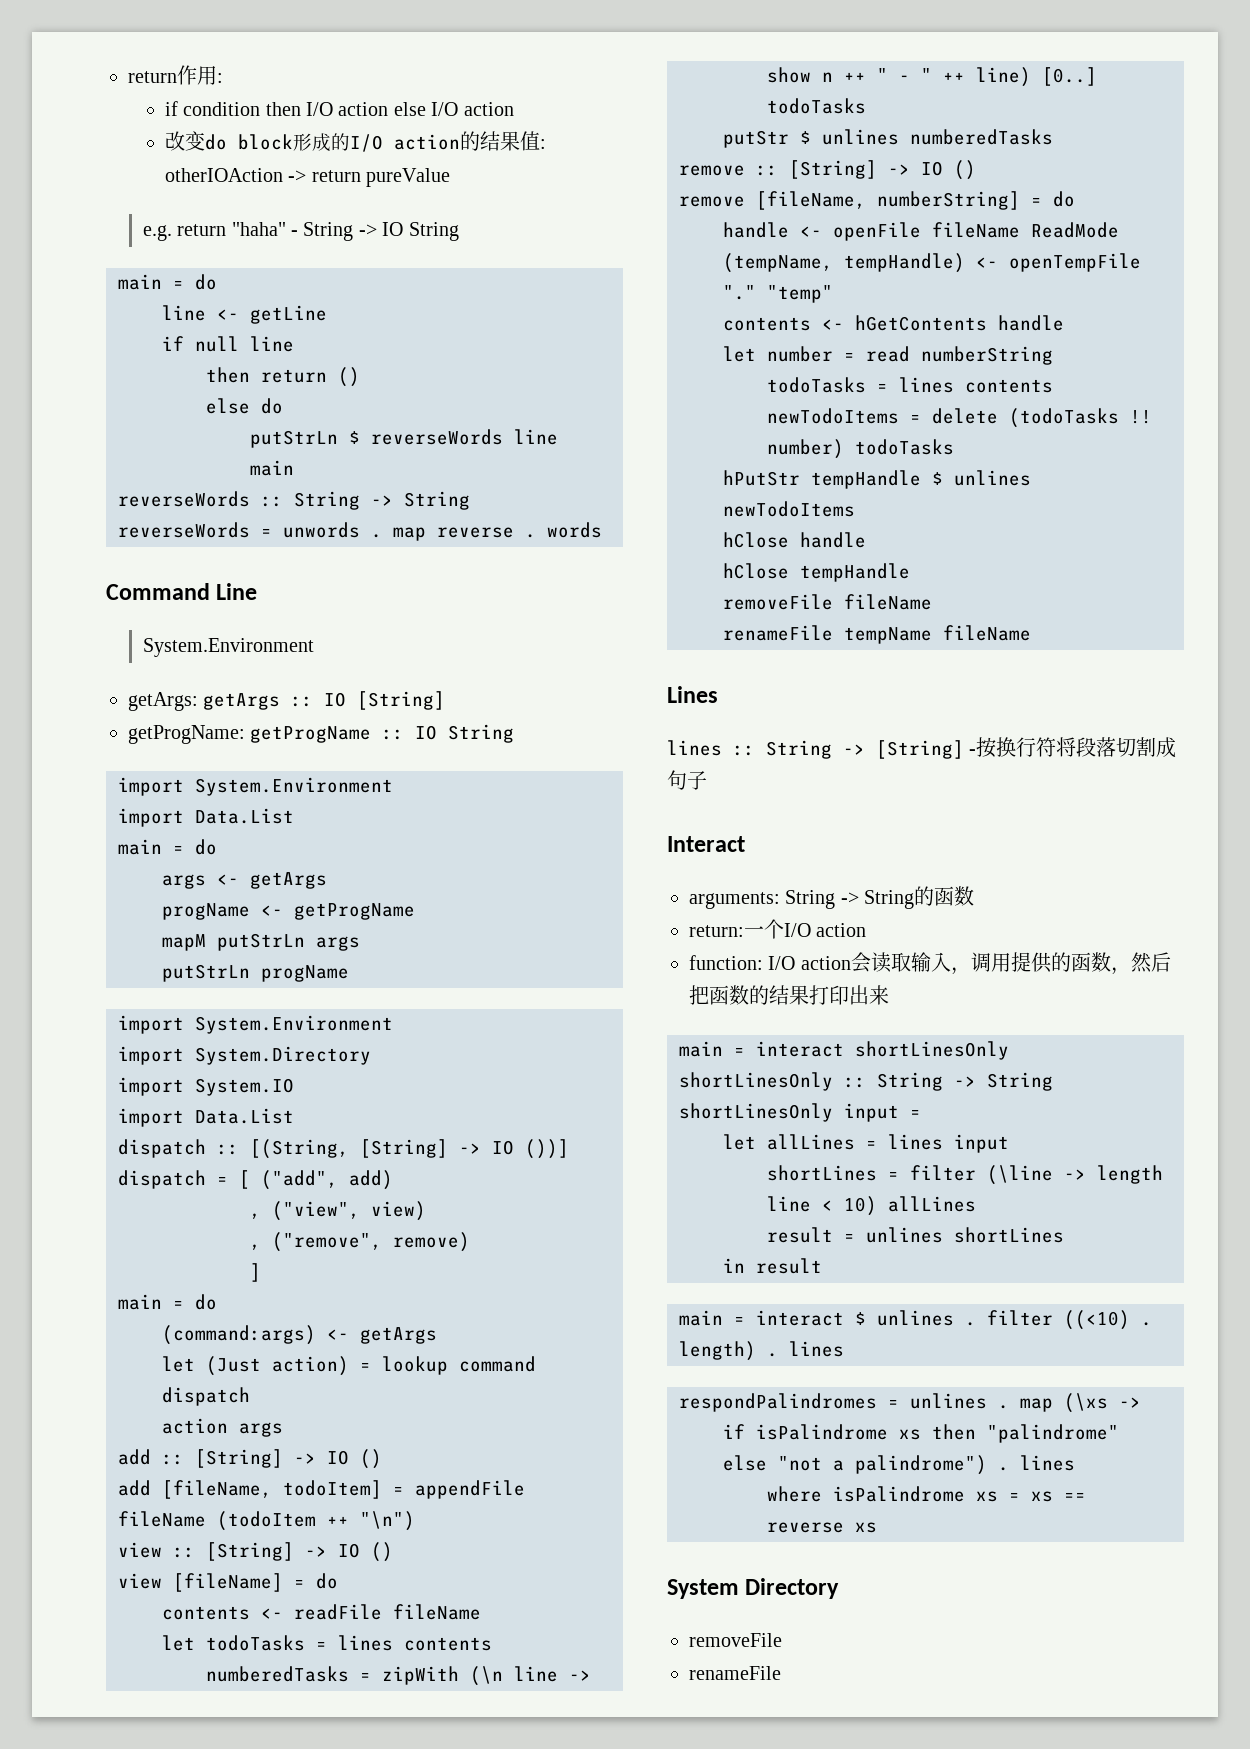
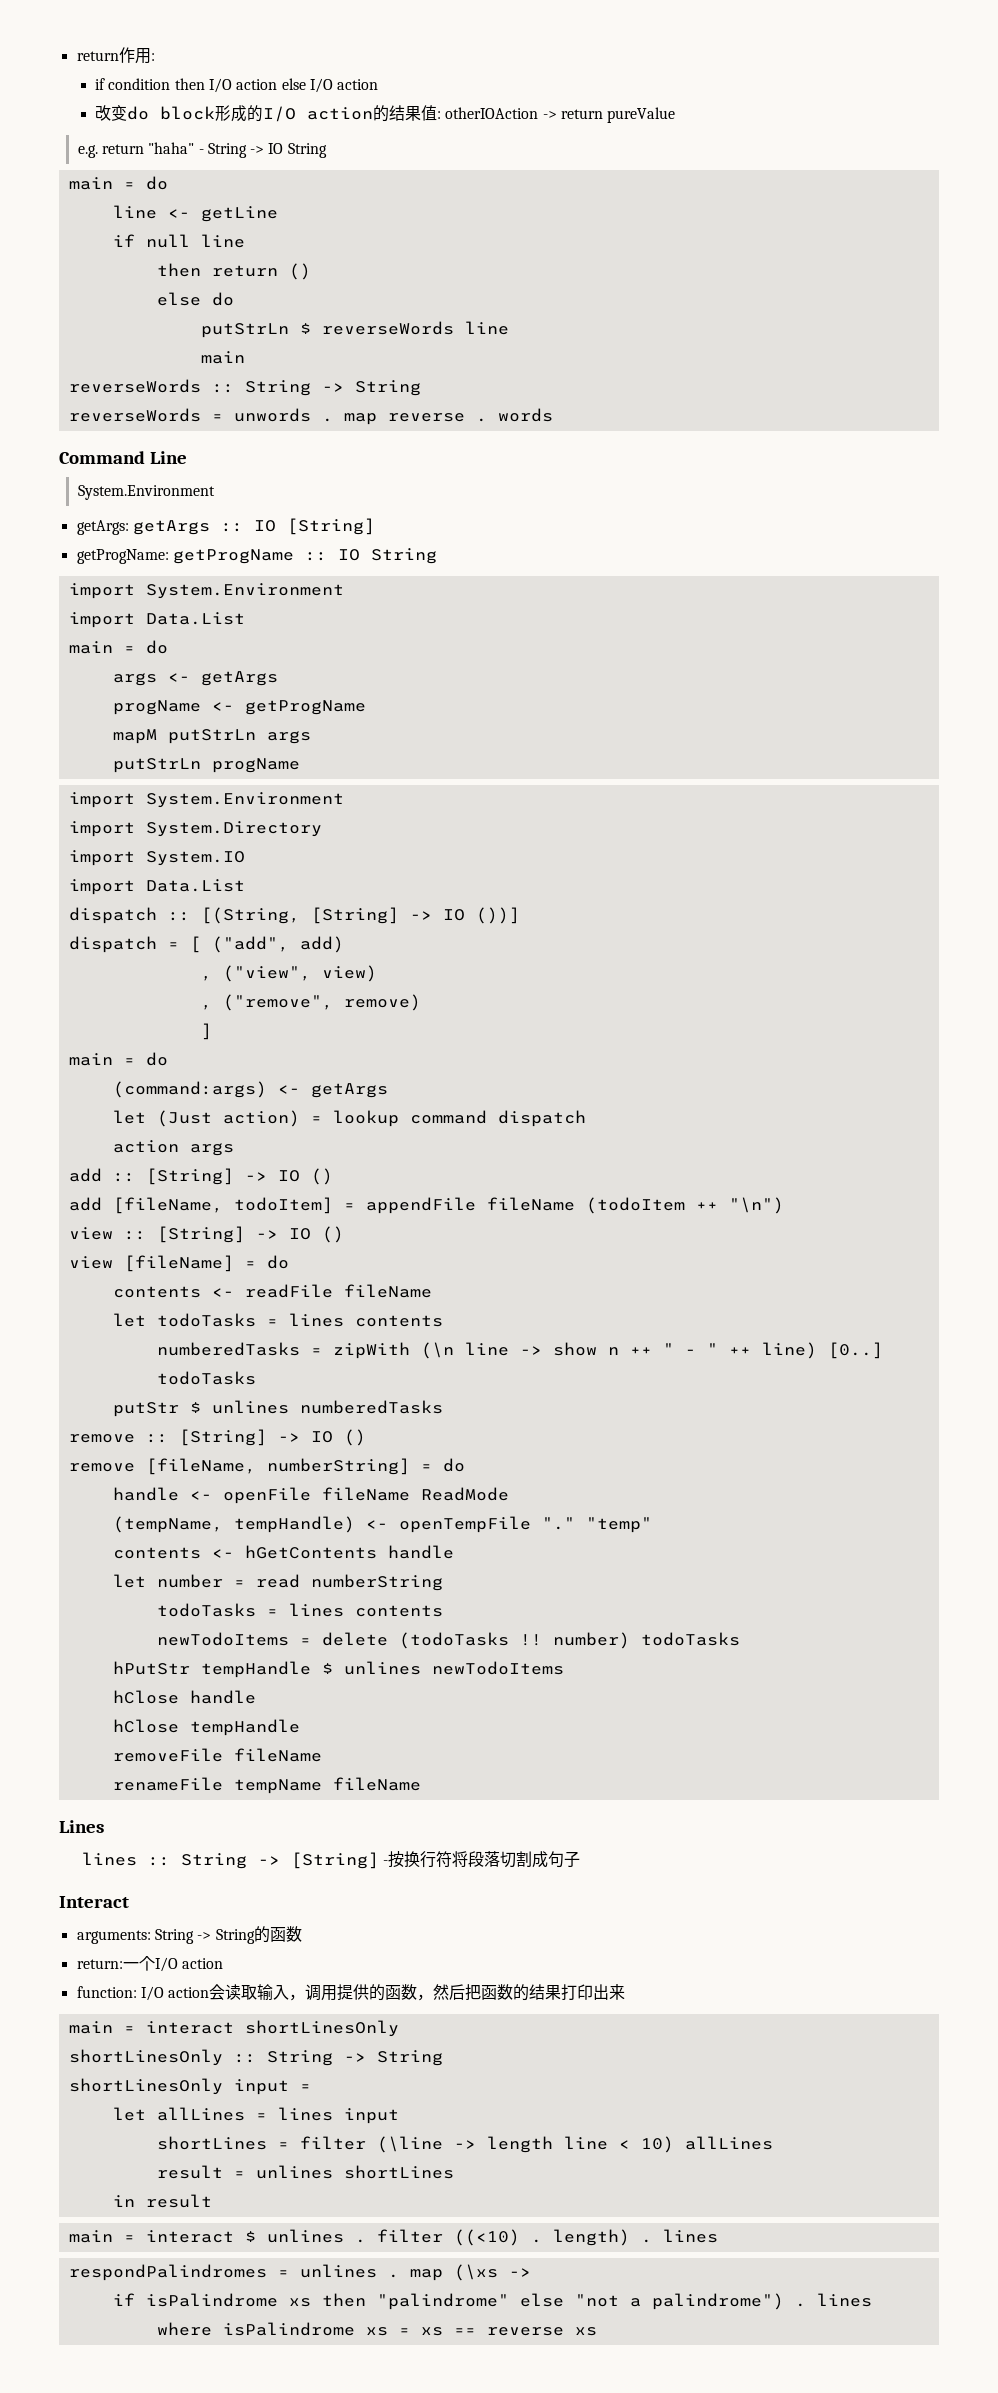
- System Directory
- removeFile
- renameFile

